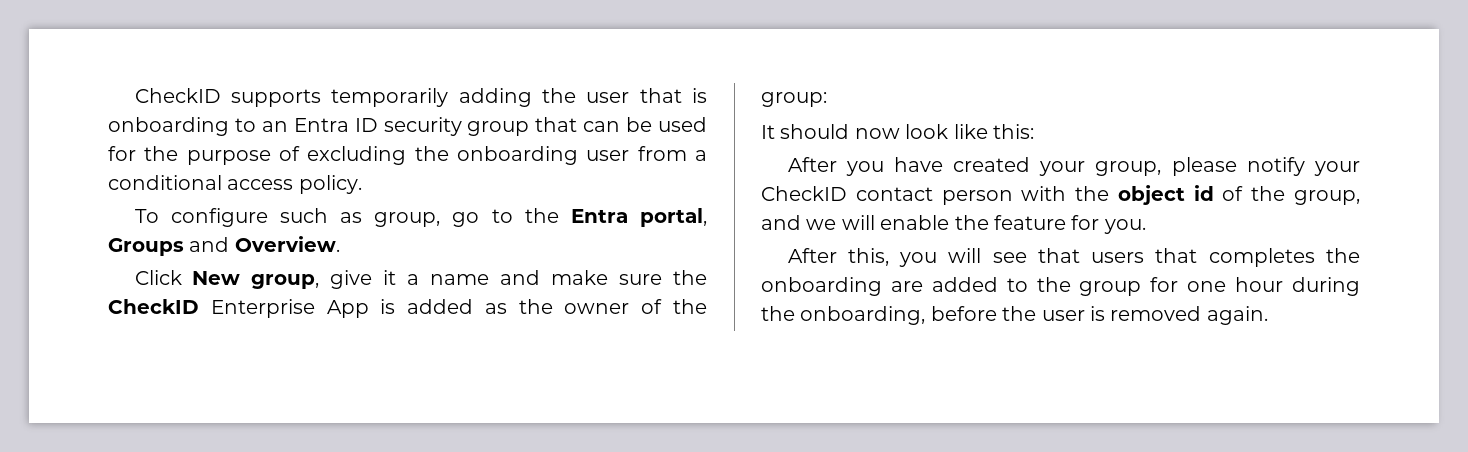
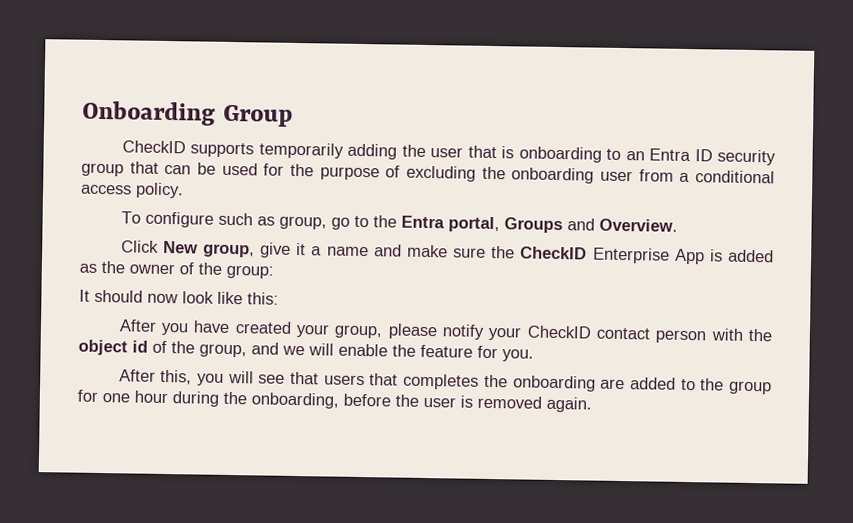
+ Onboarding Group

